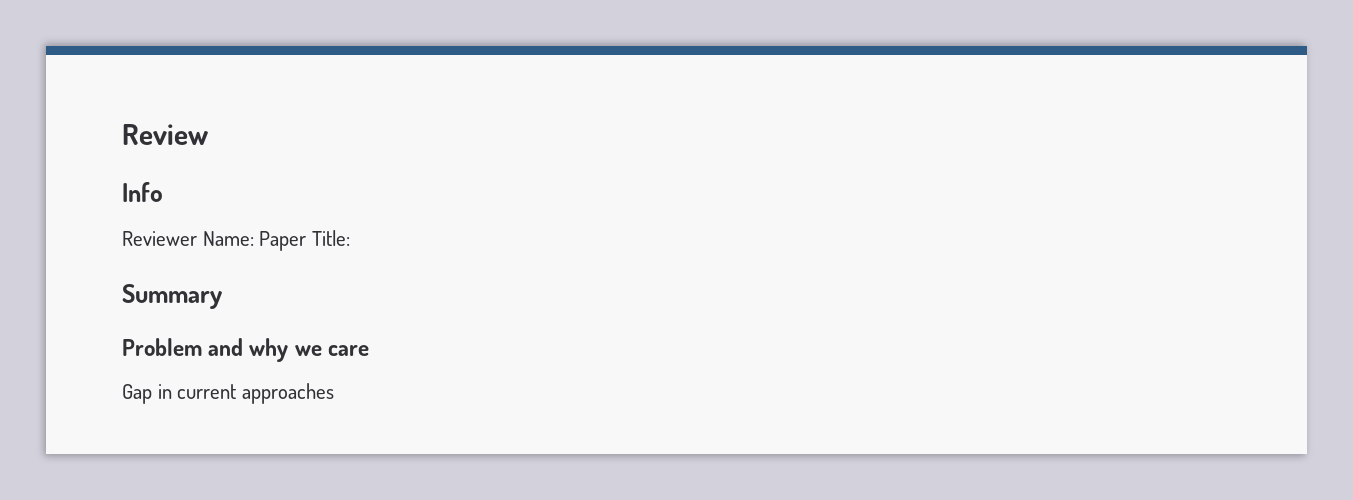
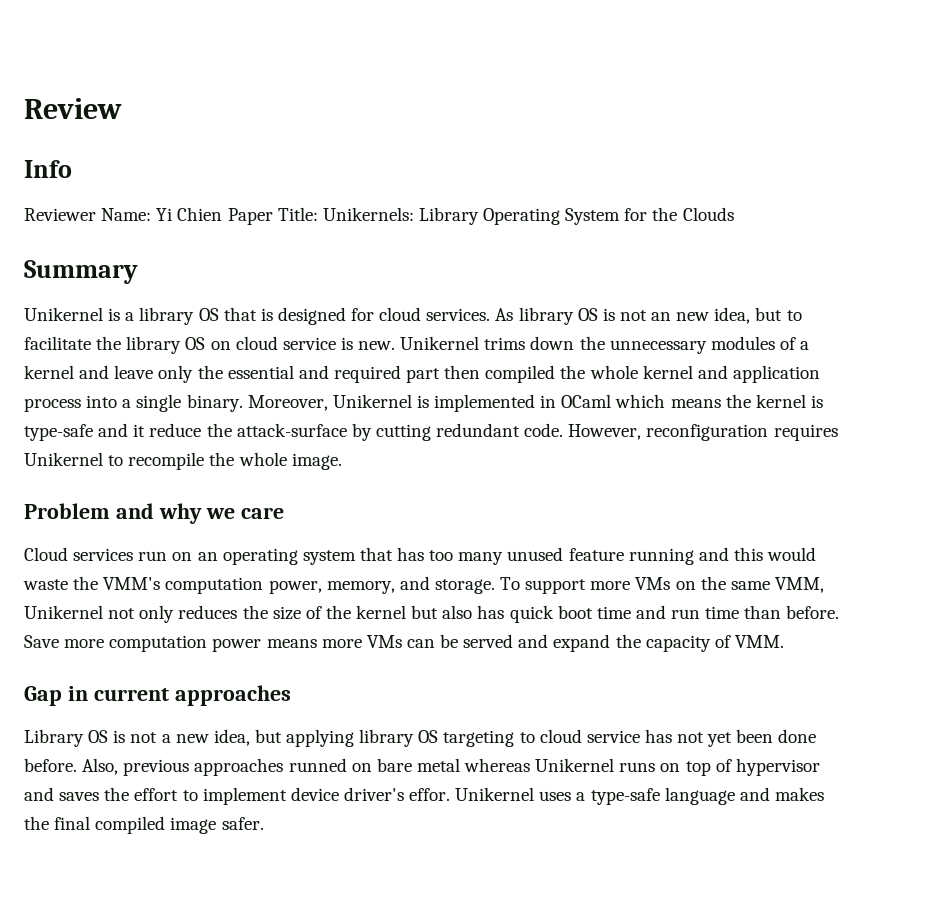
- Reviewer Name: Paper Title:
+ Reviewer Name: Yi Chien Paper Title: Unikernels: Library Operating System for the Clouds
  Summary
+ Unikernel is a library OS that is designed for cloud services. As library OS is not an new idea, but to facilitate the library OS on cloud service is new. Unikernel trims down the unnecessary modules of a kernel and leave only the essential and required part then compiled the whole kernel and application process into a single binary. Moreover, Unikernel is implemented in OCaml which means the kernel is type-safe and it reduce the attack-surface by cutting redundant code. However, reconfiguration requires Unikernel to recompile the whole image.
+ Cloud services run on an operating system that has too many unused feature running and this would waste the VMM's computation power, memory, and storage. To support more VMs on the same VMM, Unikernel not only reduces the size of the kernel but also has quick boot time and run time than before. Save more computation power means more VMs can be served and expand the capacity of VMM.
  Gap in current approaches
+ Library OS is not a new idea, but applying library OS targeting to cloud service has not yet been done before. Also, previous approaches runned on bare metal whereas Unikernel runs on top of hypervisor and saves the effort to implement device driver's effor. Unikernel uses a type-safe language and makes the final compiled image safer.

